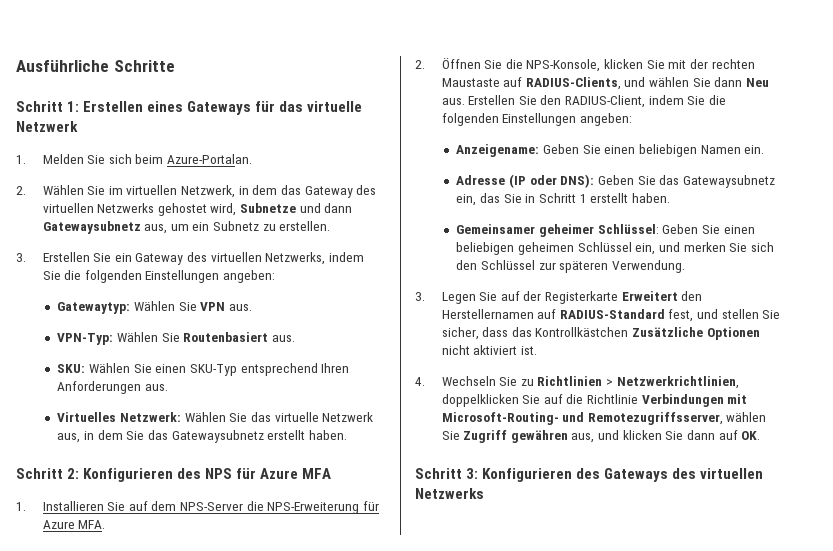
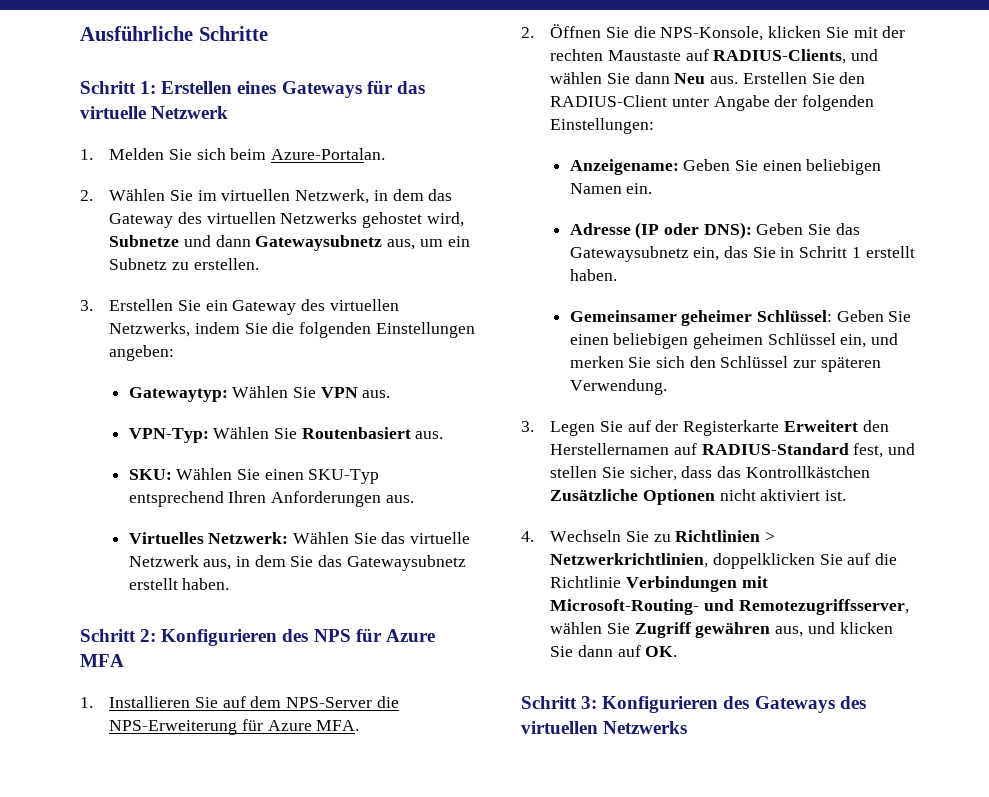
- Erstellen Sie den RADIUS-Client, indem Sie die folgenden Einstellungen angeben:
+ Erstellen Sie den RADIUS-Client unter Angabe der folgenden Einstellungen:

